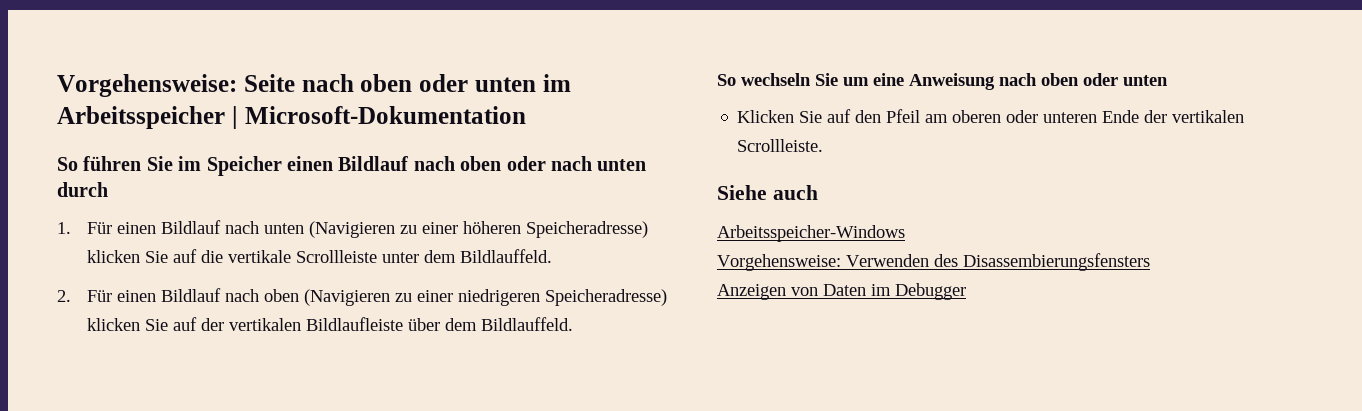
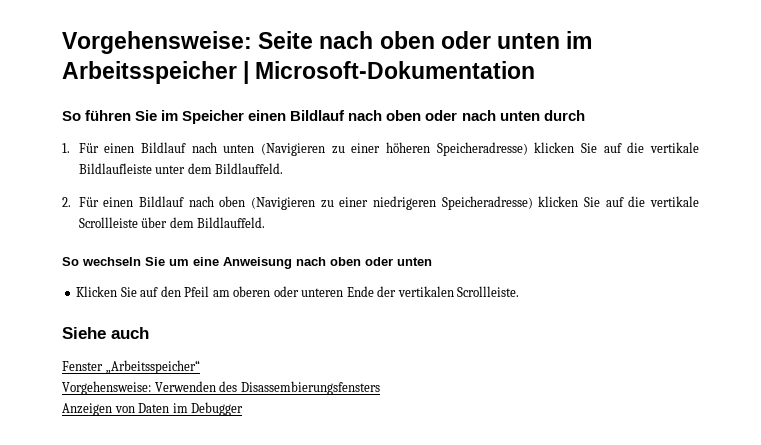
- 1. Für einen Bildlauf nach unten (Navigieren zu einer höheren Speicheradresse) klicken Sie auf die vertikale Scrollleiste unter dem Bildlauffeld.
+ 1. Für einen Bildlauf nach unten (Navigieren zu einer höheren Speicheradresse) klicken Sie auf die vertikale Bildlaufleiste unter dem Bildlauffeld.
- 2. Für einen Bildlauf nach oben (Navigieren zu einer niedrigeren Speicheradresse) klicken Sie auf der vertikalen Bildlaufleiste über dem Bildlauffeld.
+ 2. Für einen Bildlauf nach oben (Navigieren zu einer niedrigeren Speicheradresse) klicken Sie auf die vertikale Scrollleiste über dem Bildlauffeld.
- Arbeitsspeicher-Windows
+ Fenster „Arbeitsspeicher“

